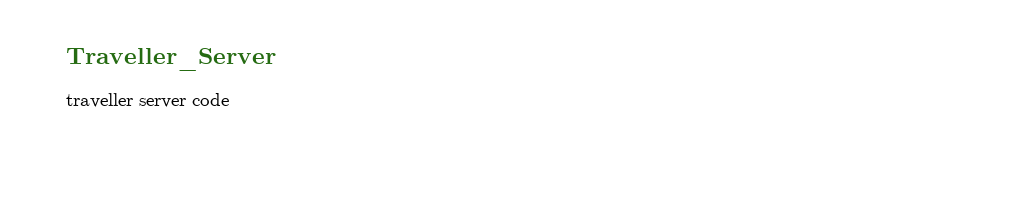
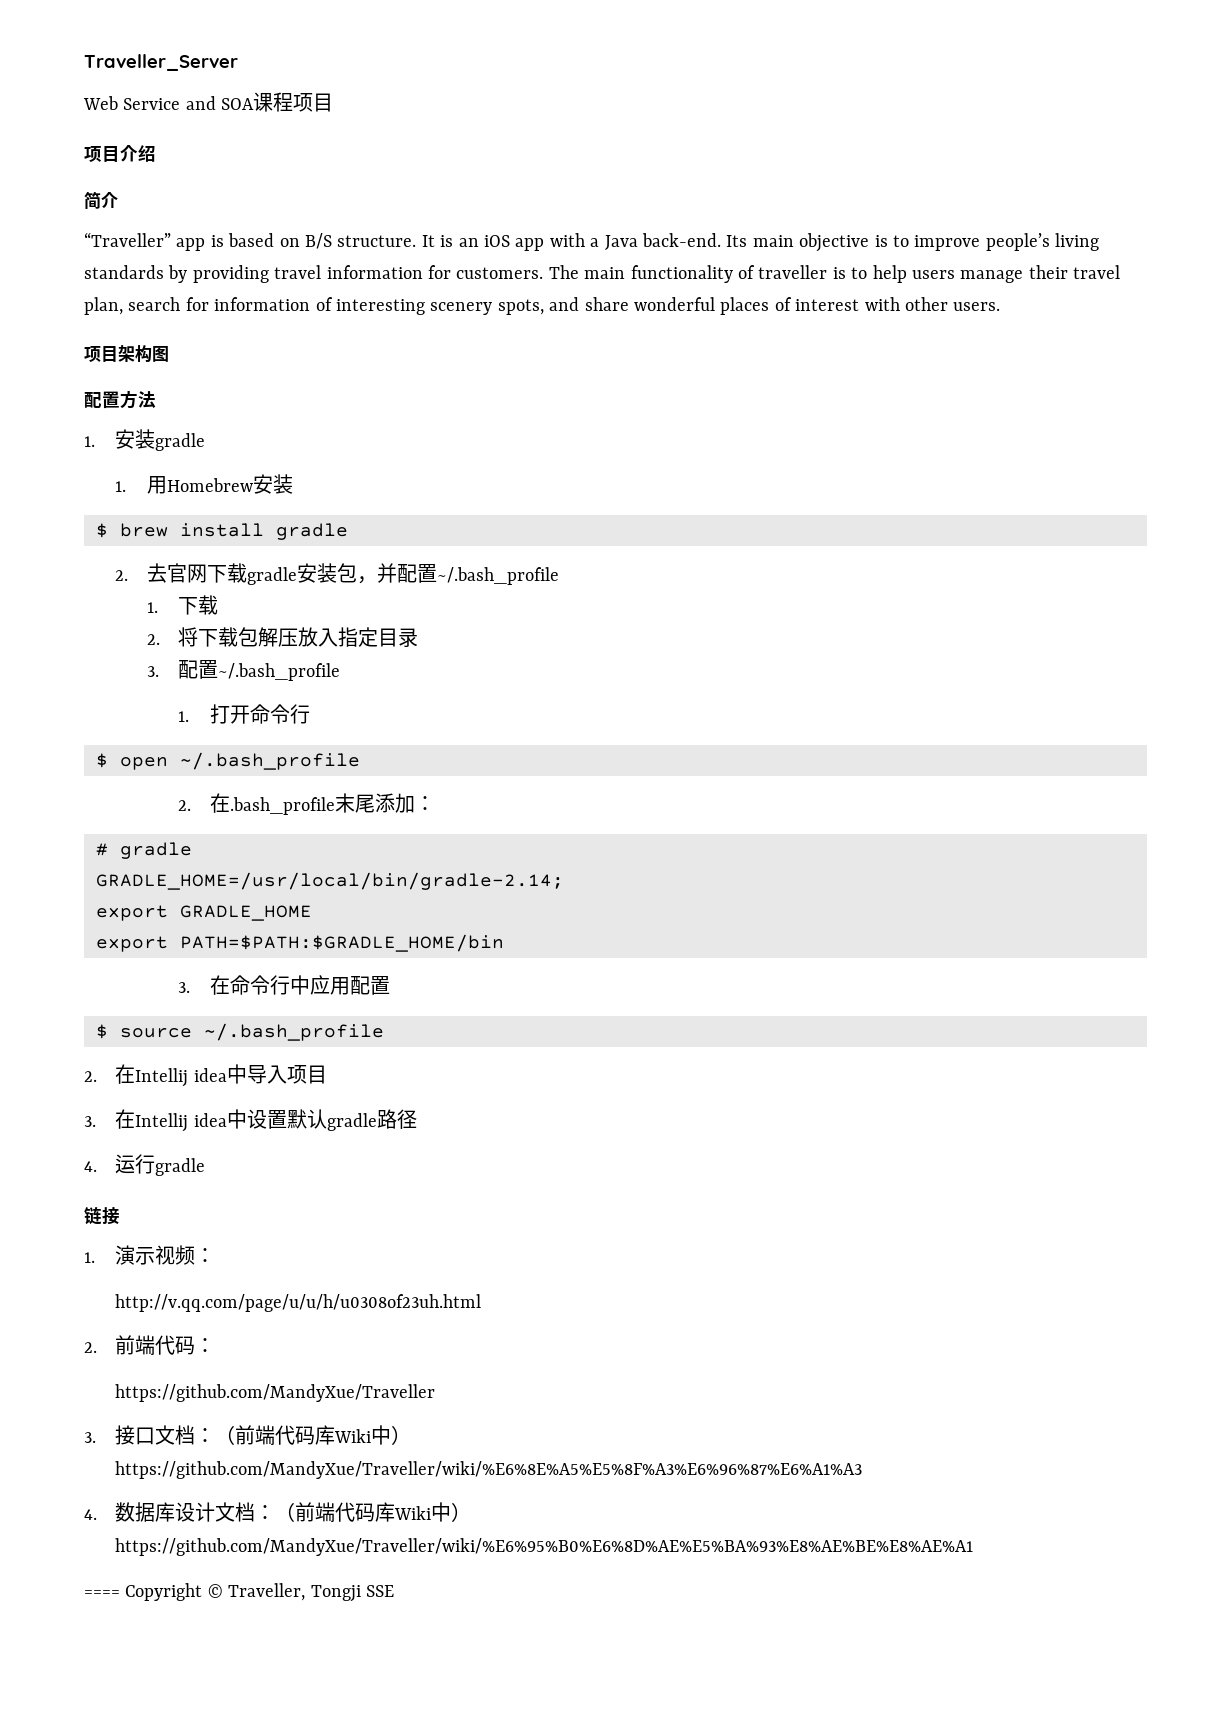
- traveller server code
+ Web Service and SOA课程项目
+ 项目介绍
+ 简介
+ “Traveller” app is based on B/S structure. It is an iOS app with a Java back-end. Its main objective is to improve people’s living standards by providing travel information for customers. The main functionality of traveller is to help users manage their travel plan, search for information of interesting scenery spots, and share wonderful places of interest with other users.
+ 项目架构图
+ 配置方法
+ 1.安装gradle
+ 1.用Homebrew安装
+ $ brew install gradle
+ 2.去官网下载gradle安装包，并配置~/.bash_profile
+ 1.下载
+ 2.将下载包解压放入指定目录
+ 3.配置~/.bash_profile
+ 1.打开命令行
+ $ open ~/.bash_profile
+ 2.在.bash_profile末尾添加：
+ # gradle
+ GRADLE_HOME=/usr/local/bin/gradle-2.14;
+ export GRADLE_HOME
+ export PATH=$PATH:$GRADLE_HOME/bin
+ 3.在命令行中应用配置
+ $ source ~/.bash_profile
+ 2.在Intellij idea中导入项目
+ 3.在Intellij idea中设置默认gradle路径
+ 4.运行gradle
+ 链接
+ 1.演示视频：
+ http://v.qq.com/page/u/u/h/u0308of23uh.html
+ 2.前端代码：
+ https://github.com/MandyXue/Traveller
+ 3.接口文档：（前端代码库Wiki中）https://github.com/MandyXue/Traveller/wiki/%E6%8E%A5%E5%8F%A3%E6%96%87%E6%A1%A3
+ 4.数据库设计文档：（前端代码库Wiki中）https://github.com/MandyXue/Traveller/wiki/%E6%95%B0%E6%8D%AE%E5%BA%93%E8%AE%BE%E8%AE%A1
+ ==== Copyright © Traveller, Tongji SSE

